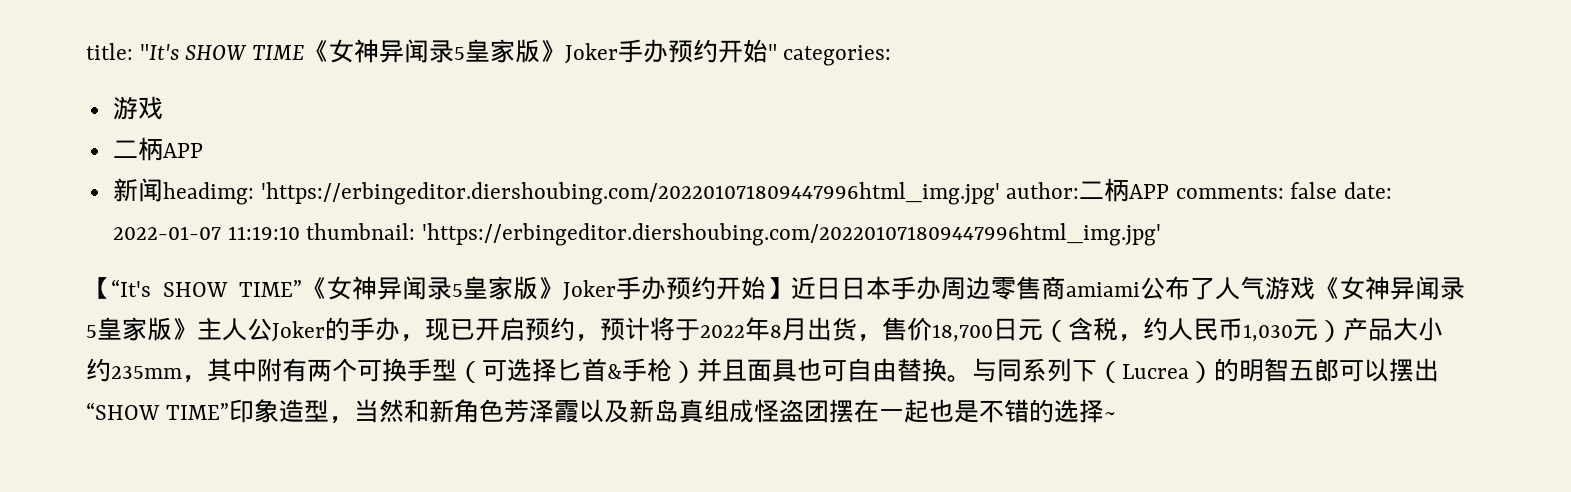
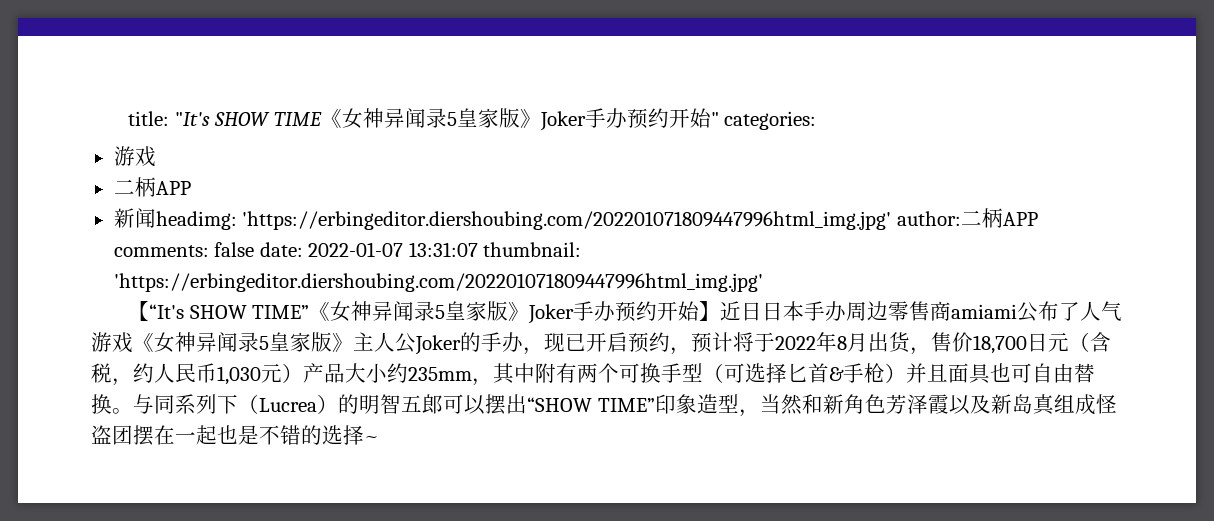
- 新闻headimg: 'https://erbingeditor.diershoubing.com/202201071809447996html_img.jpg' author:二柄APP comments: false date: 2022-01-07 11:19:10 thumbnail: 'https://erbingeditor.diershoubing.com/202201071809447996html_img.jpg'
+ 新闻headimg: 'https://erbingeditor.diershoubing.com/202201071809447996html_img.jpg' author:二柄APP comments: false date: 2022-01-07 13:31:07 thumbnail: 'https://erbingeditor.diershoubing.com/202201071809447996html_img.jpg'

